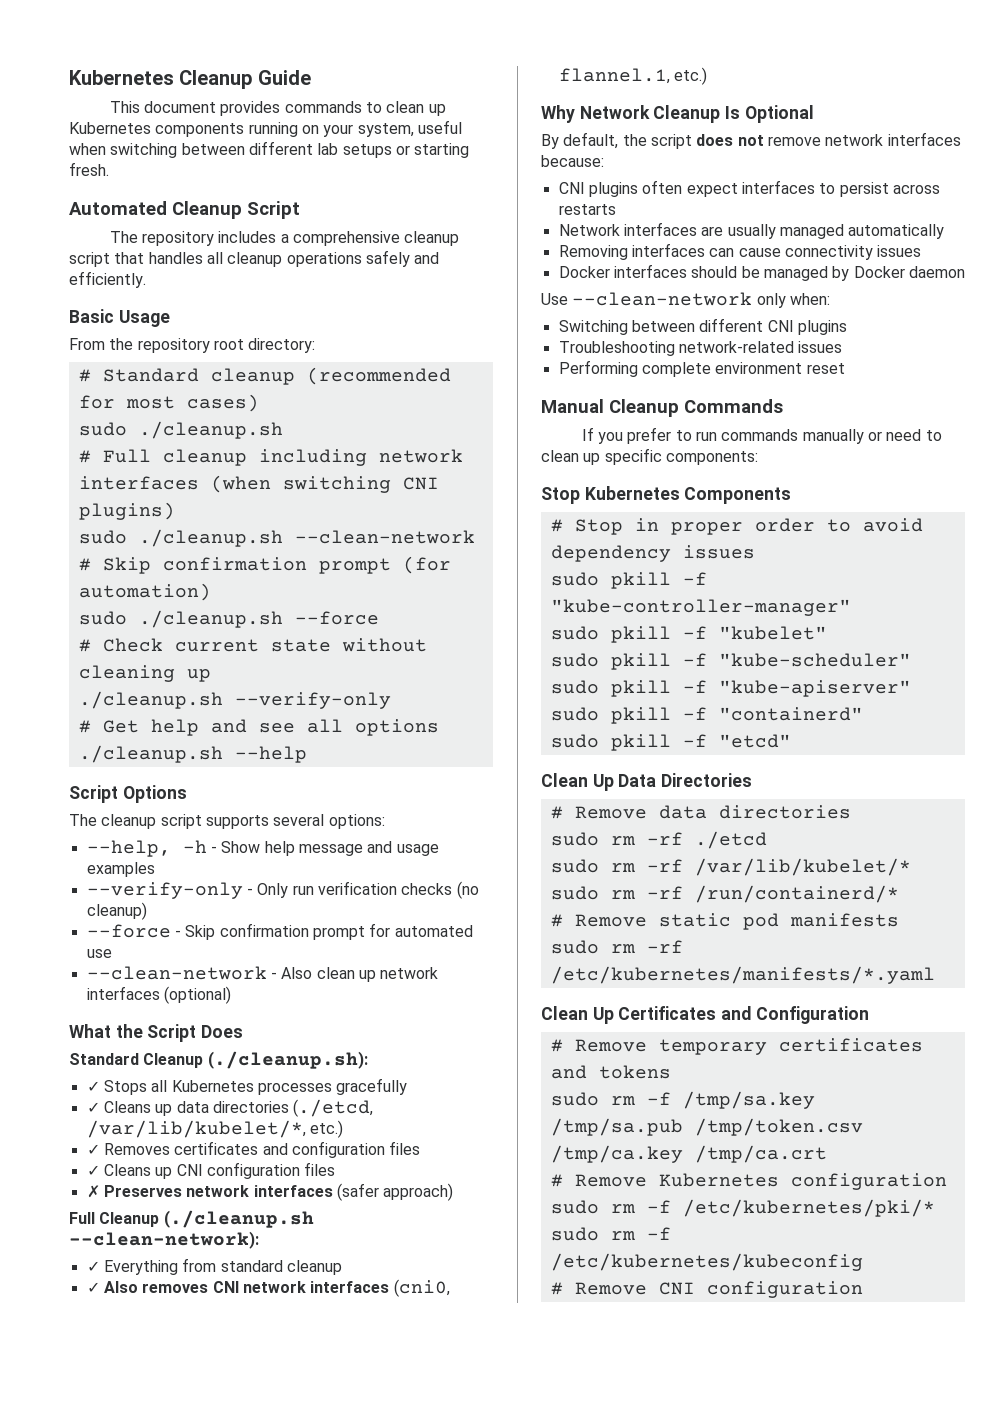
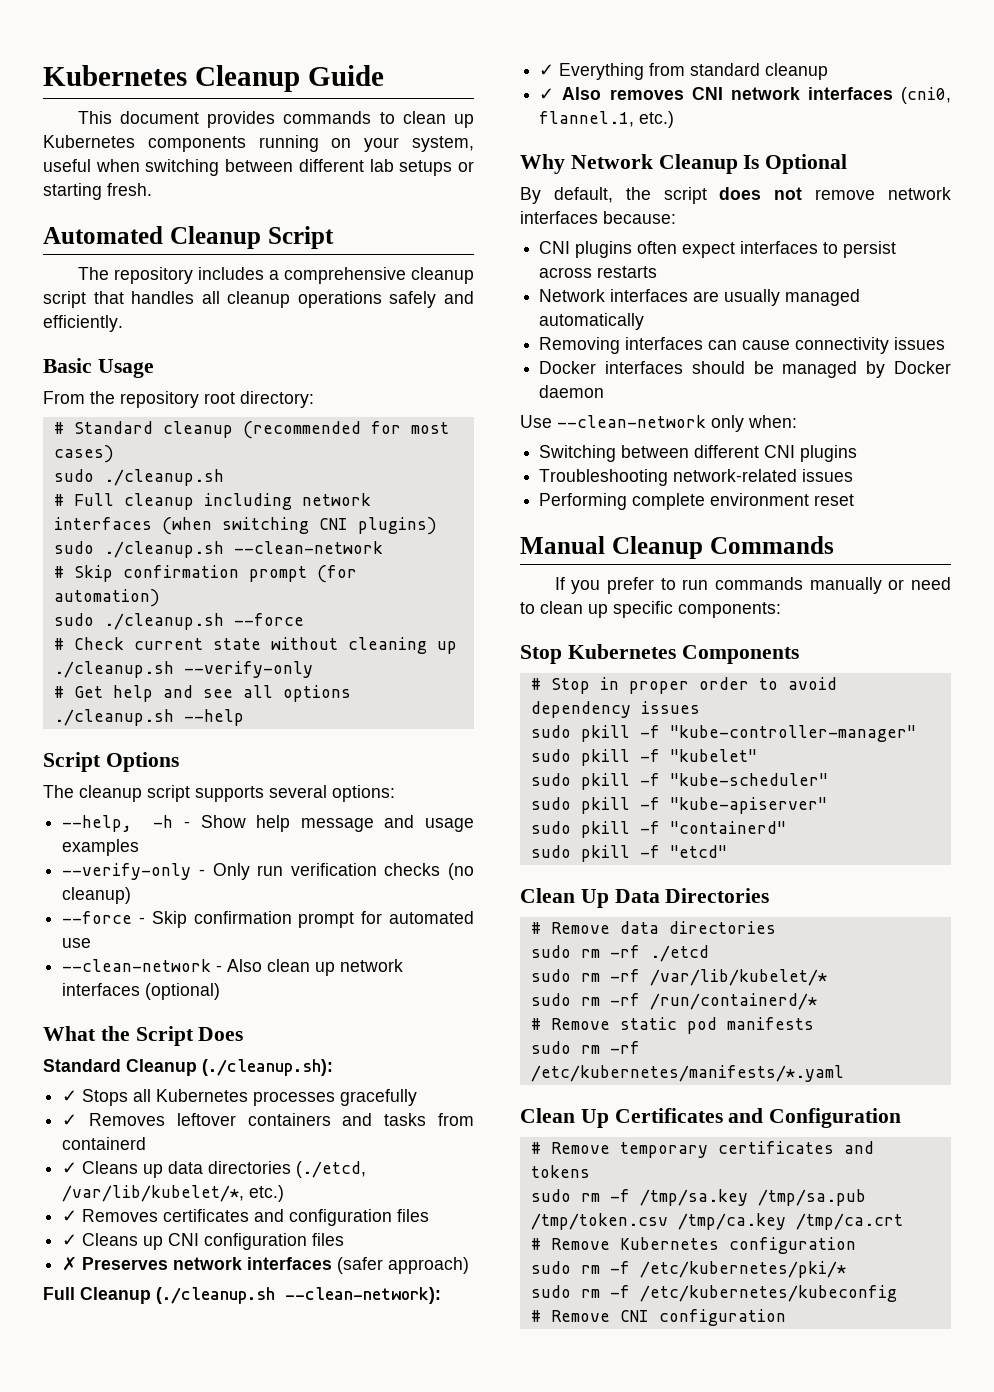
+ ✓ Removes leftover containers and tasks from containerd

